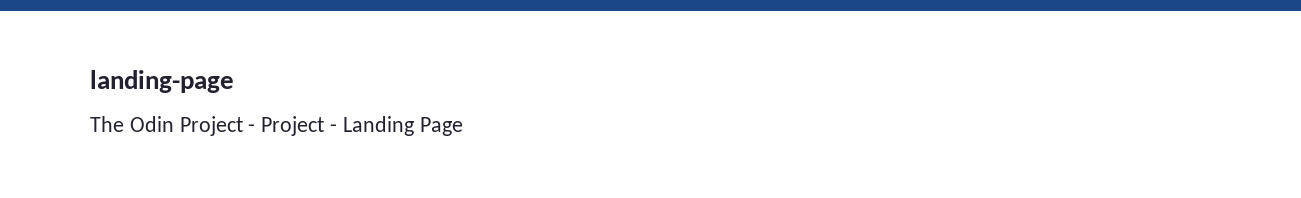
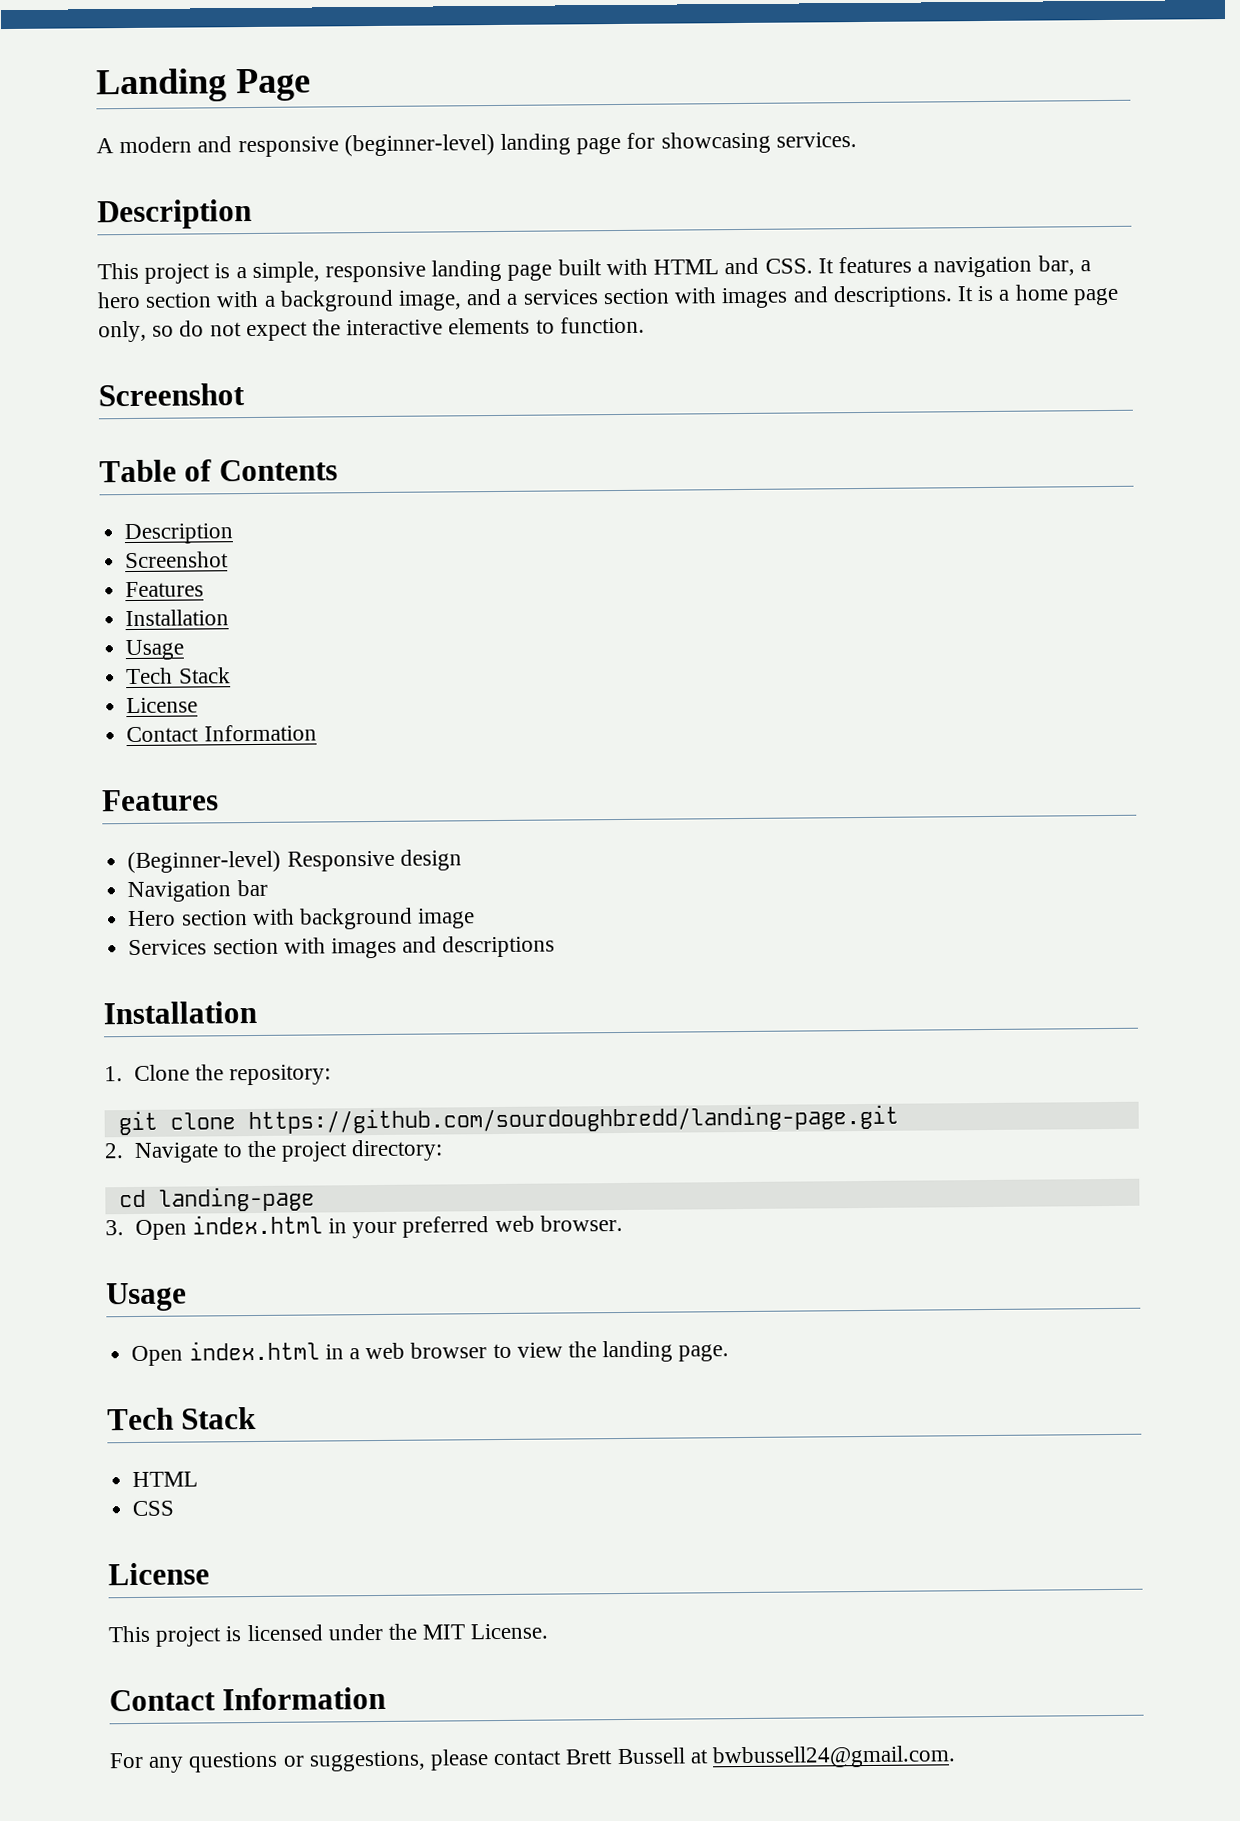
- landing-page
- The Odin Project - Project - Landing Page
+ Landing Page
+ A modern and responsive (beginner-level) landing page for showcasing services.
+ Description
+ This project is a simple, responsive landing page built with HTML and CSS. It features a navigation bar, a hero section with a background image, and a services section with images and descriptions. It is a home page only, so do not expect the interactive elements to function.
+ Screenshot
+ Table of Contents
+ Description
+ Screenshot
+ Features
+ Installation
+ Usage
+ Tech Stack
+ License
+ Contact Information
+ Features
+ (Beginner-level) Responsive design
+ Navigation bar
+ Hero section with background image
+ Services section with images and descriptions
+ Installation
+ 1. Clone the repository:
+ git clone https://github.com/sourdoughbredd/landing-page.git
+ 2. Navigate to the project directory:
+ cd landing-page
+ 3. Open index.html in your preferred web browser.
+ Usage
+ Open index.html in a web browser to view the landing page.
+ Tech Stack
+ HTML
+ CSS
+ License
+ This project is licensed under the MIT License.
+ Contact Information
+ For any questions or suggestions, please contact Brett Bussell at bwbussell24@gmail.com.

